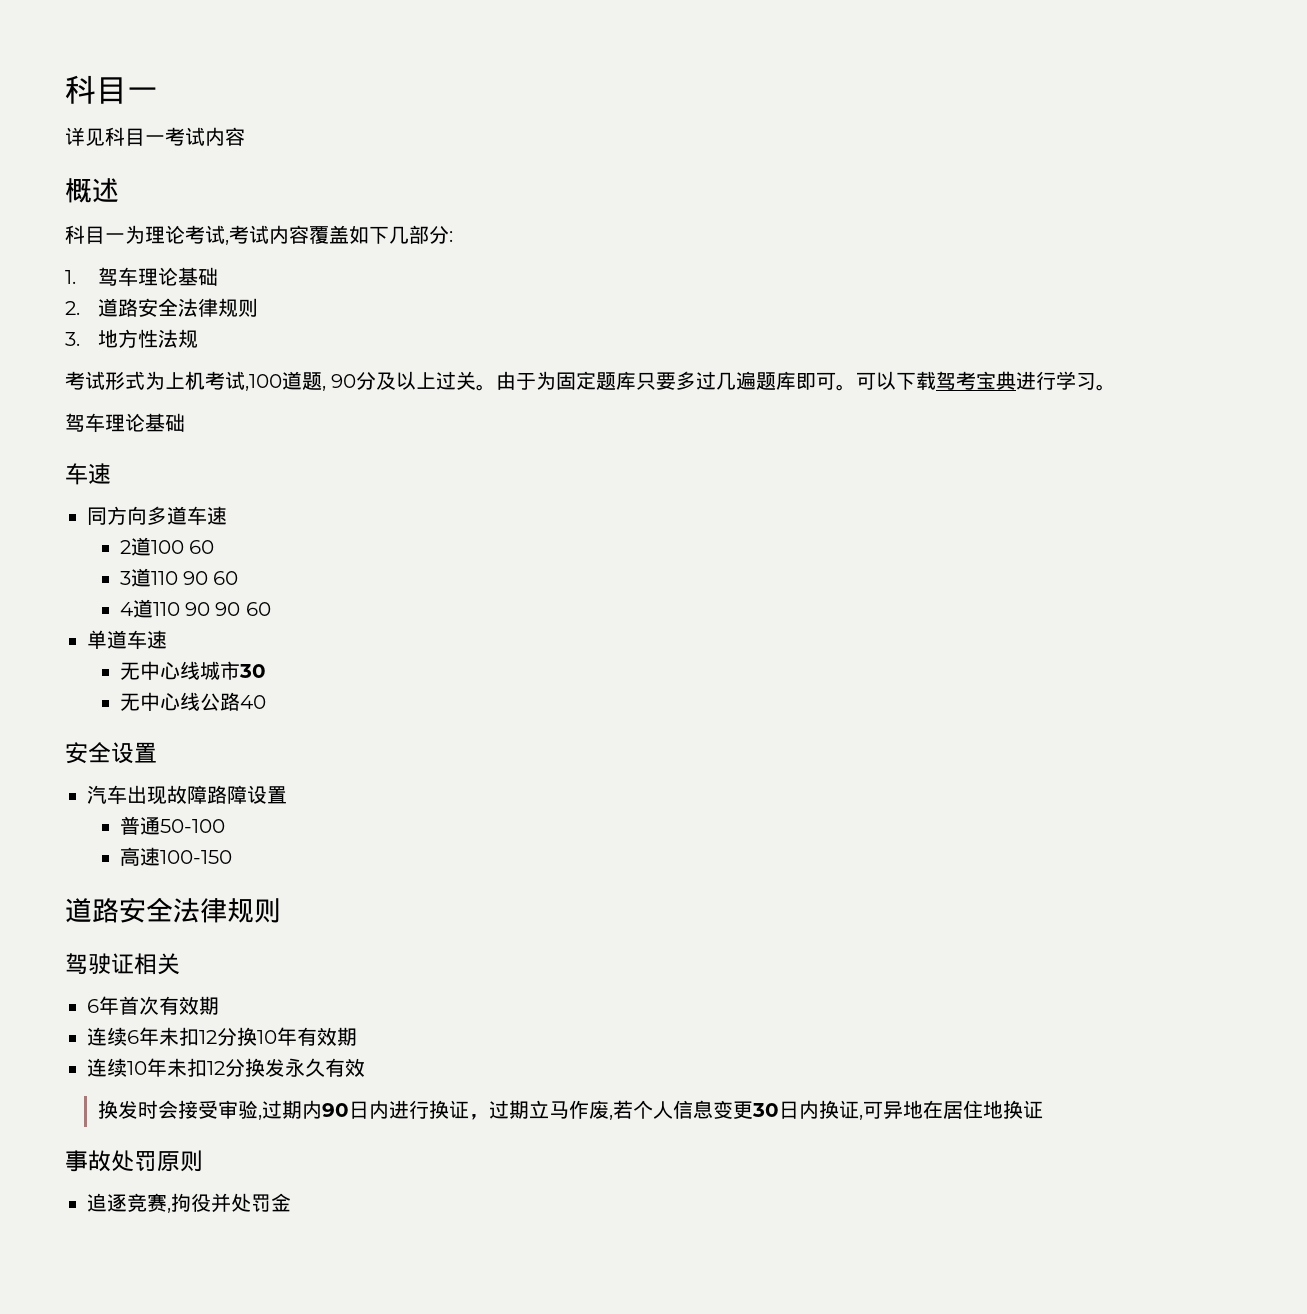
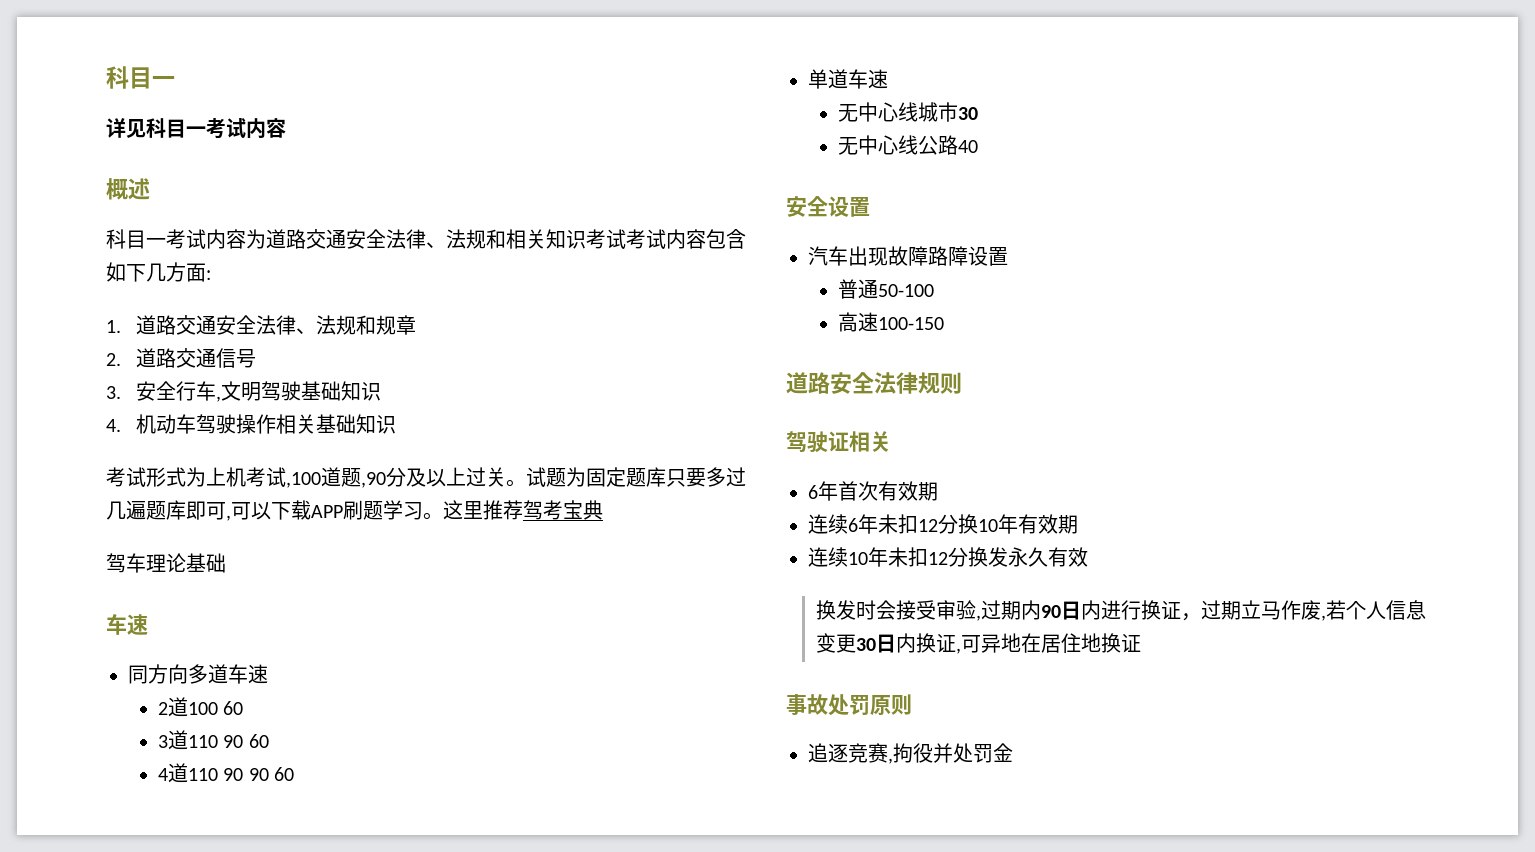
- 科目一为理论考试,考试内容覆盖如下几部分:
- 1.驾车理论基础
- 2.道路安全法律规则
- 3.地方性法规
+ 科目一考试内容为道路交通安全法律、法规和相关知识考试考试内容包含如下几方面:
+ 1.道路交通安全法律、法规和规章
+ 2.道路交通信号
+ 3.安全行车,文明驾驶基础知识
+ 4.机动车驾驶操作相关基础知识
- 考试形式为上机考试,100道题, 90分及以上过关。
+ 考试形式为上机考试,100道题,90分及以上过关。
- 由于为固定题库只要多过几遍题库即可。可以下载驾考宝典进行学习。
+ 试题为固定题库只要多过几遍题库即可,可以下载APP刷题学习。这里推荐驾考宝典

